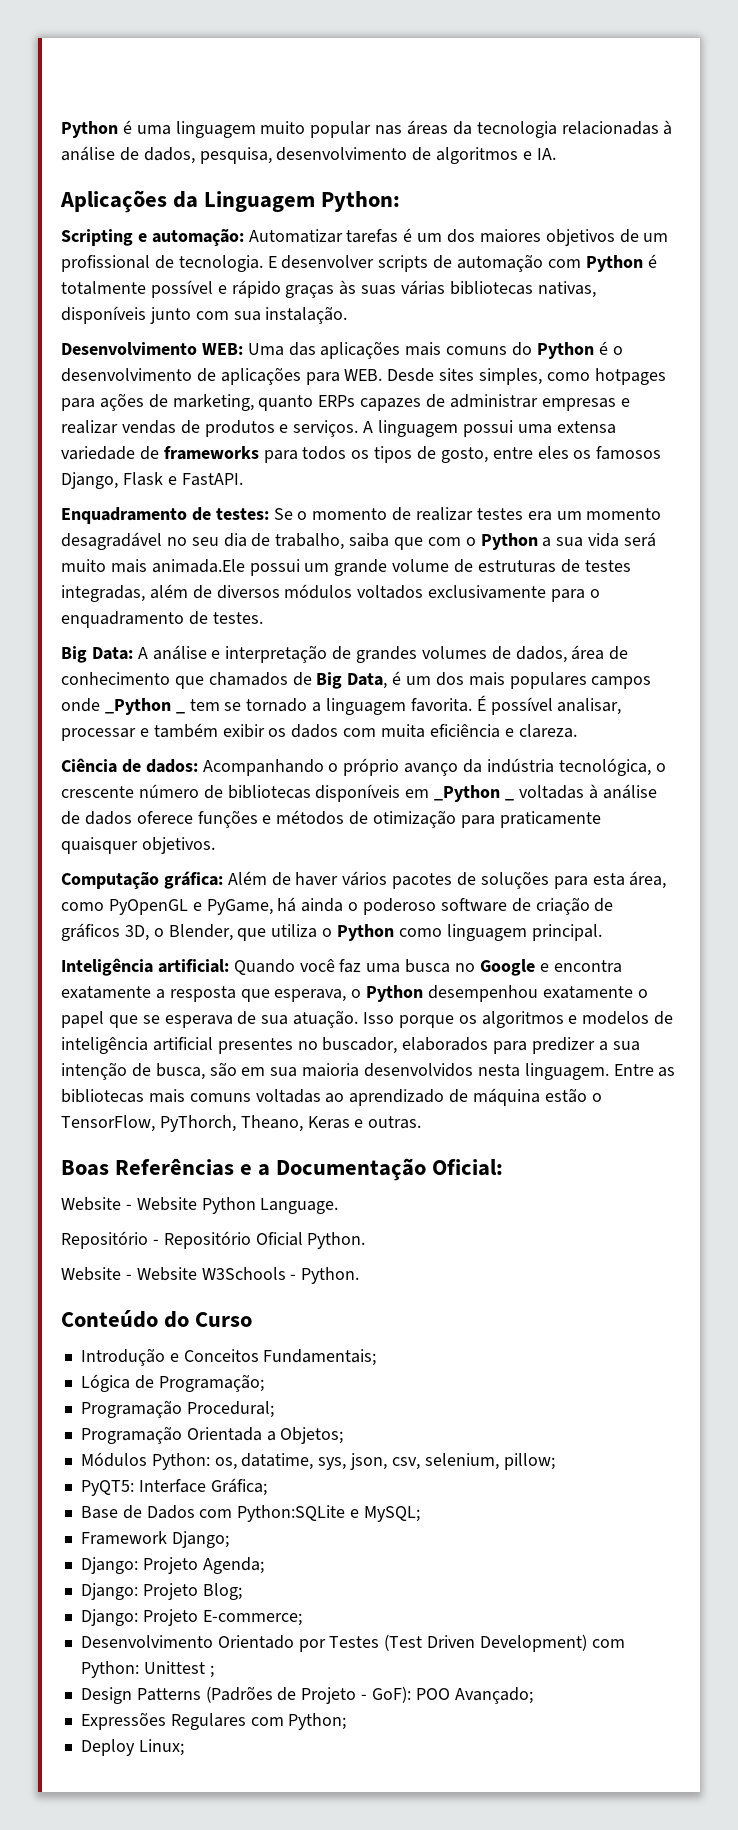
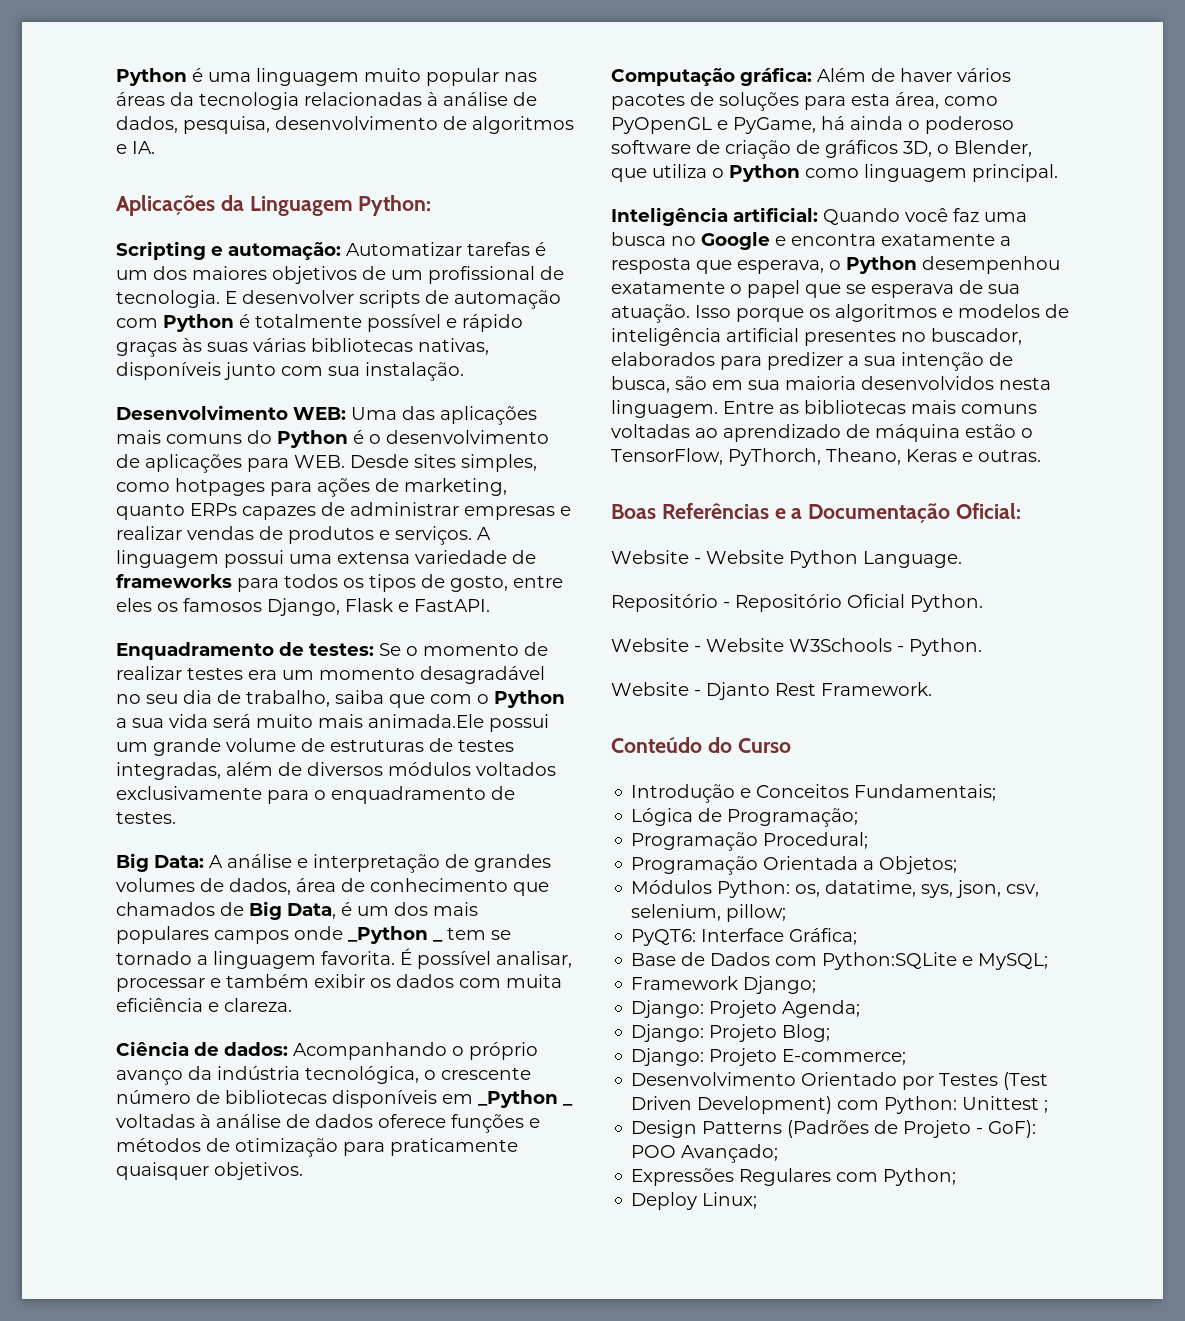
+ Website - Djanto Rest Framework.
- PyQT5: Interface Gráfica;
+ PyQT6: Interface Gráfica;

